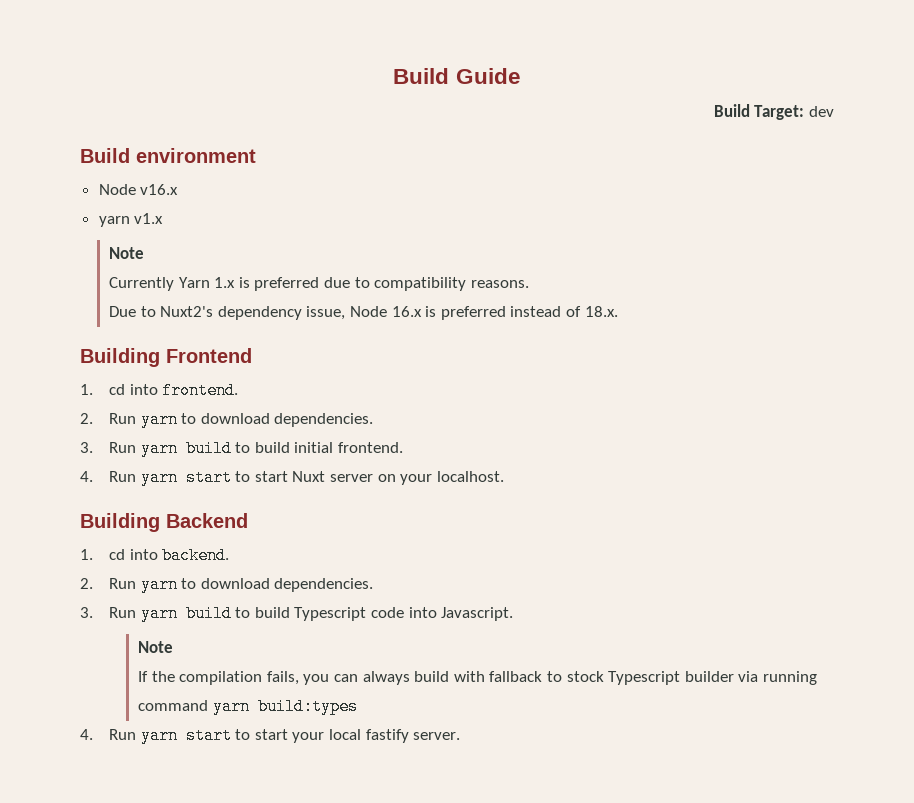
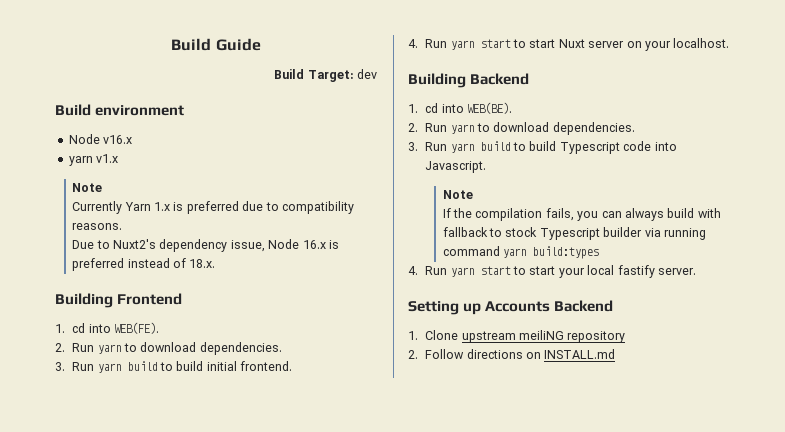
- 1. cd into frontend.
+ 1. cd into WEB(FE).
- 1. cd into backend.
+ 1. cd into WEB(BE).
+ Setting up Accounts Backend
+ 1. Clone upstream meiliNG repository
+ 2. Follow directions on INSTALL.md

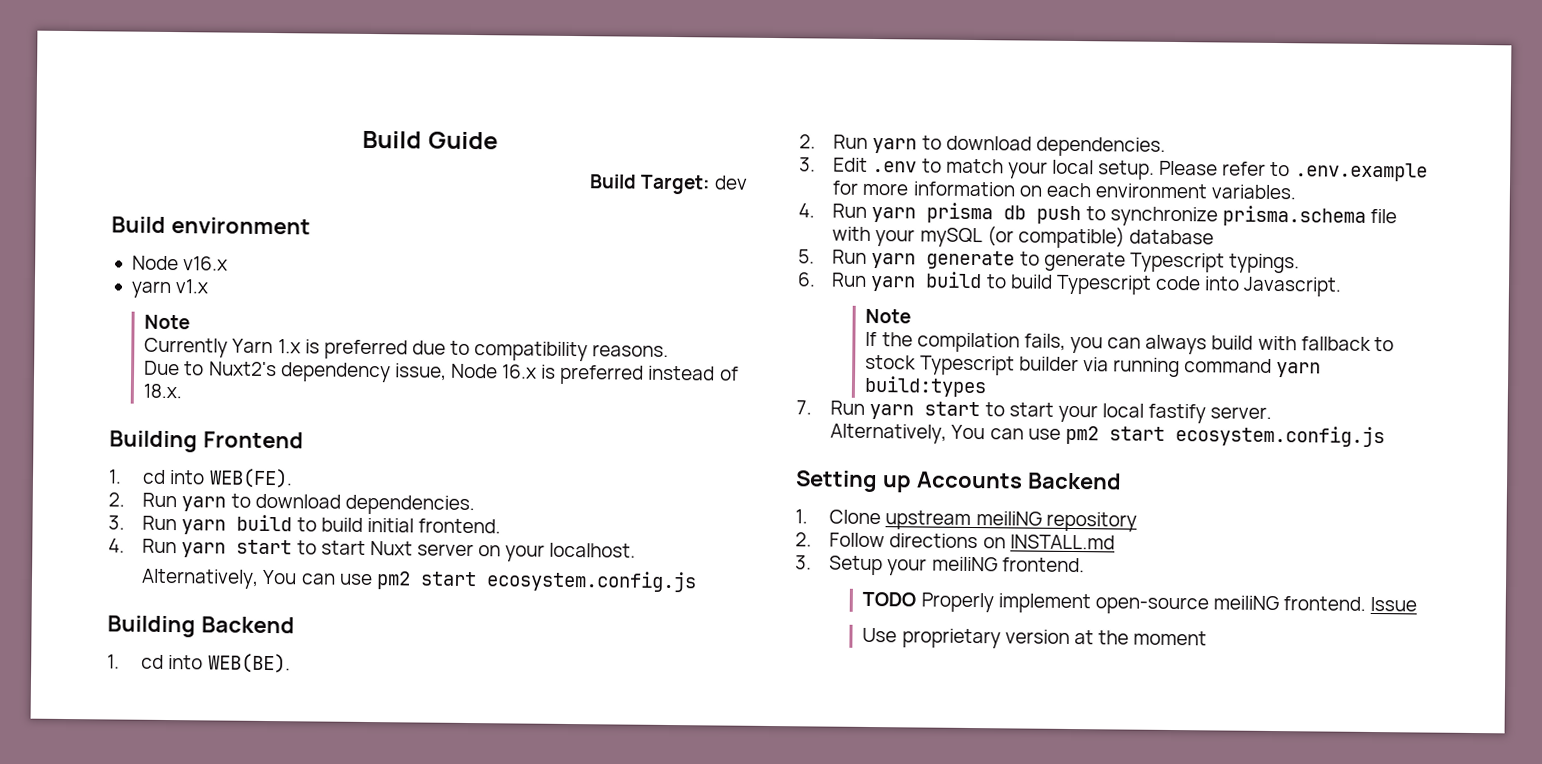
  4. Run yarn start to start Nuxt server on your localhost.
+ Alternatively, You can use pm2 start ecosystem.config.js
- 3. Run yarn build to build Typescript code into Javascript.
+ 3. Edit .env to match your local setup. Please refer to .env.example for more information on each environment variables.
+ 4. Run yarn prisma db push to synchronize prisma.schema file with your mySQL (or compatible) database
+ 5. Run yarn generate to generate Typescript typings.
+ 6. Run yarn build to build Typescript code into Javascript.
- 4. Run yarn start to start your local fastify server.
+ 7. Run yarn start to start your local fastify server.
+ Alternatively, You can use pm2 start ecosystem.config.js
+ 3. Setup your meiliNG frontend.
+ TODO Properly implement open-source meiliNG frontend. Issue
+ Use proprietary version at the moment

